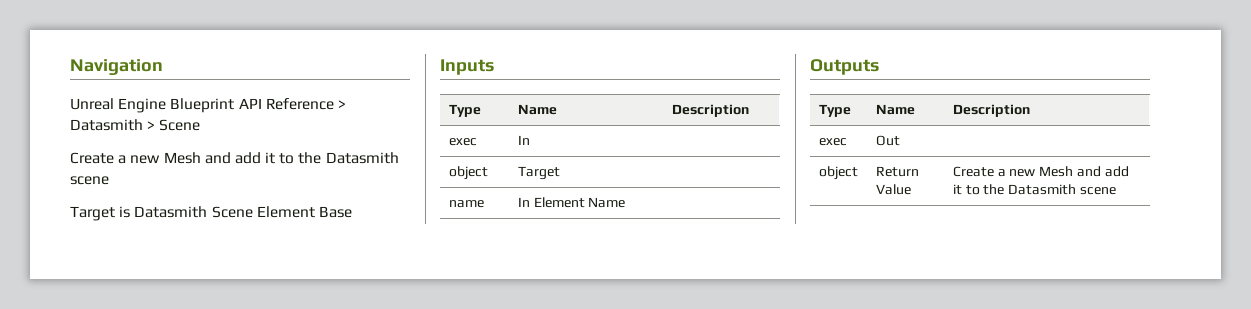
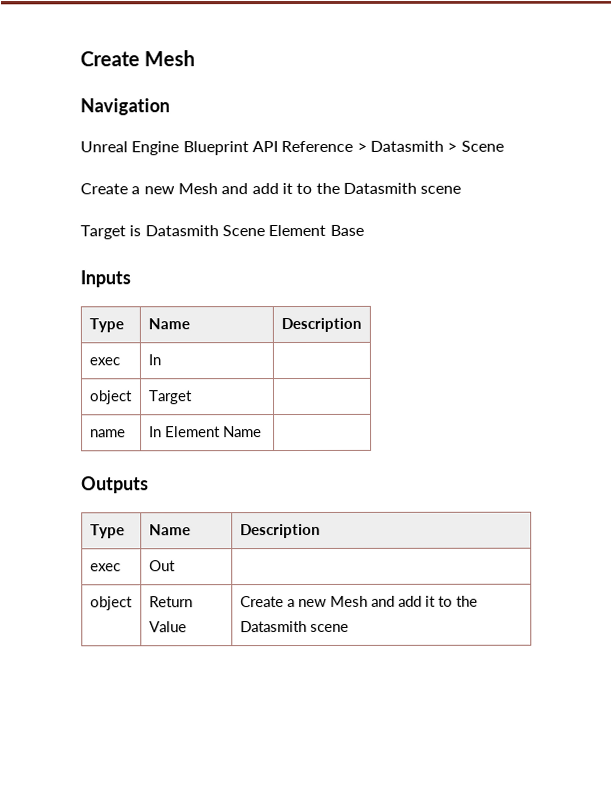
+ Create Mesh

